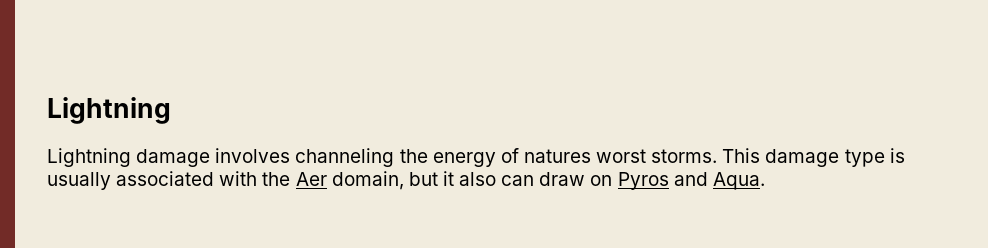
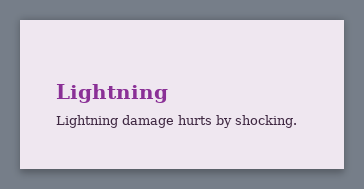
- Lightning damage involves channeling the energy of natures worst storms. This damage type is usually associated with the Aer domain, but it also can draw on Pyros and Aqua.
+ Lightning damage hurts by shocking.

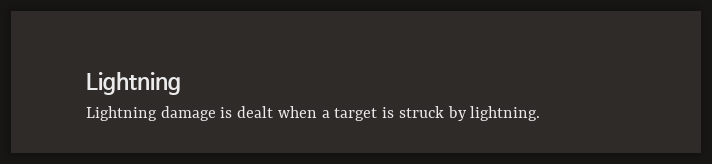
- Lightning damage hurts by shocking.
+ Lightning damage is dealt when a target is struck by lightning.

